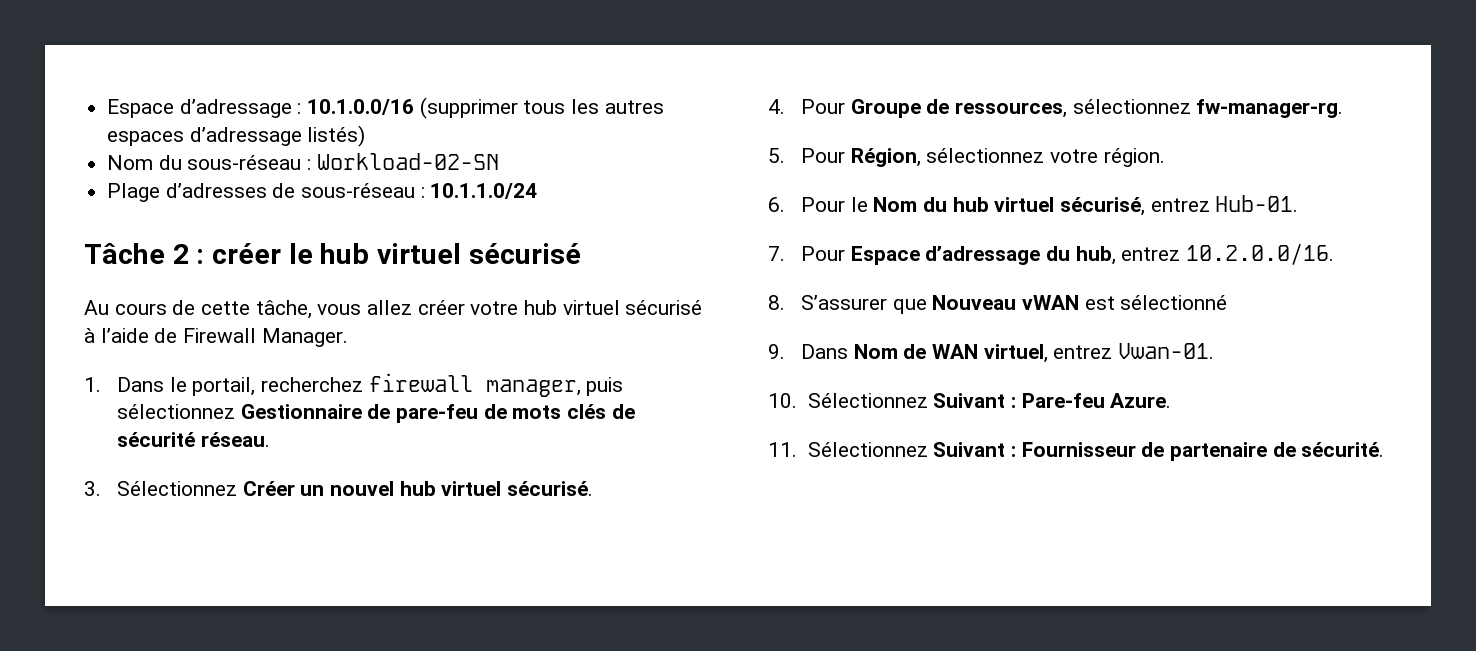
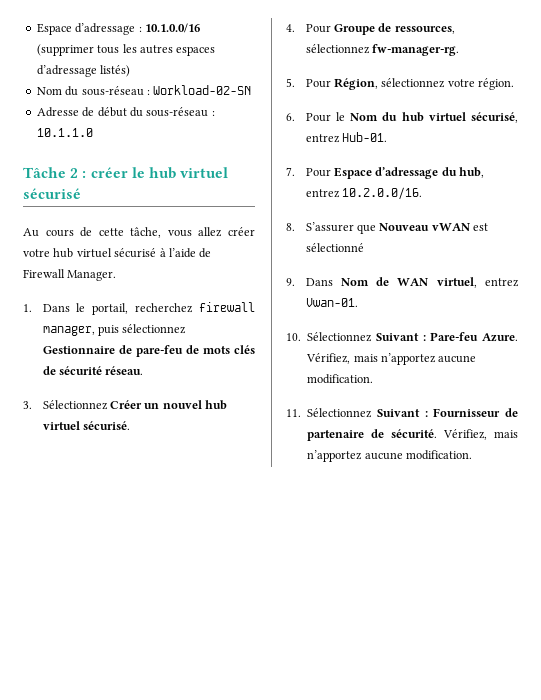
- Plage d’adresses de sous-réseau : 10.1.1.0/24
+ Adresse de début du sous-réseau : 10.1.1.0
- 10. Sélectionnez Suivant : Pare-feu Azure.
+ 10. Sélectionnez Suivant : Pare-feu Azure. Vérifiez, mais n’apportez aucune modification.
- 11. Sélectionnez Suivant : Fournisseur de partenaire de sécurité.
+ 11. Sélectionnez Suivant : Fournisseur de partenaire de sécurité. Vérifiez, mais n’apportez aucune modification.

